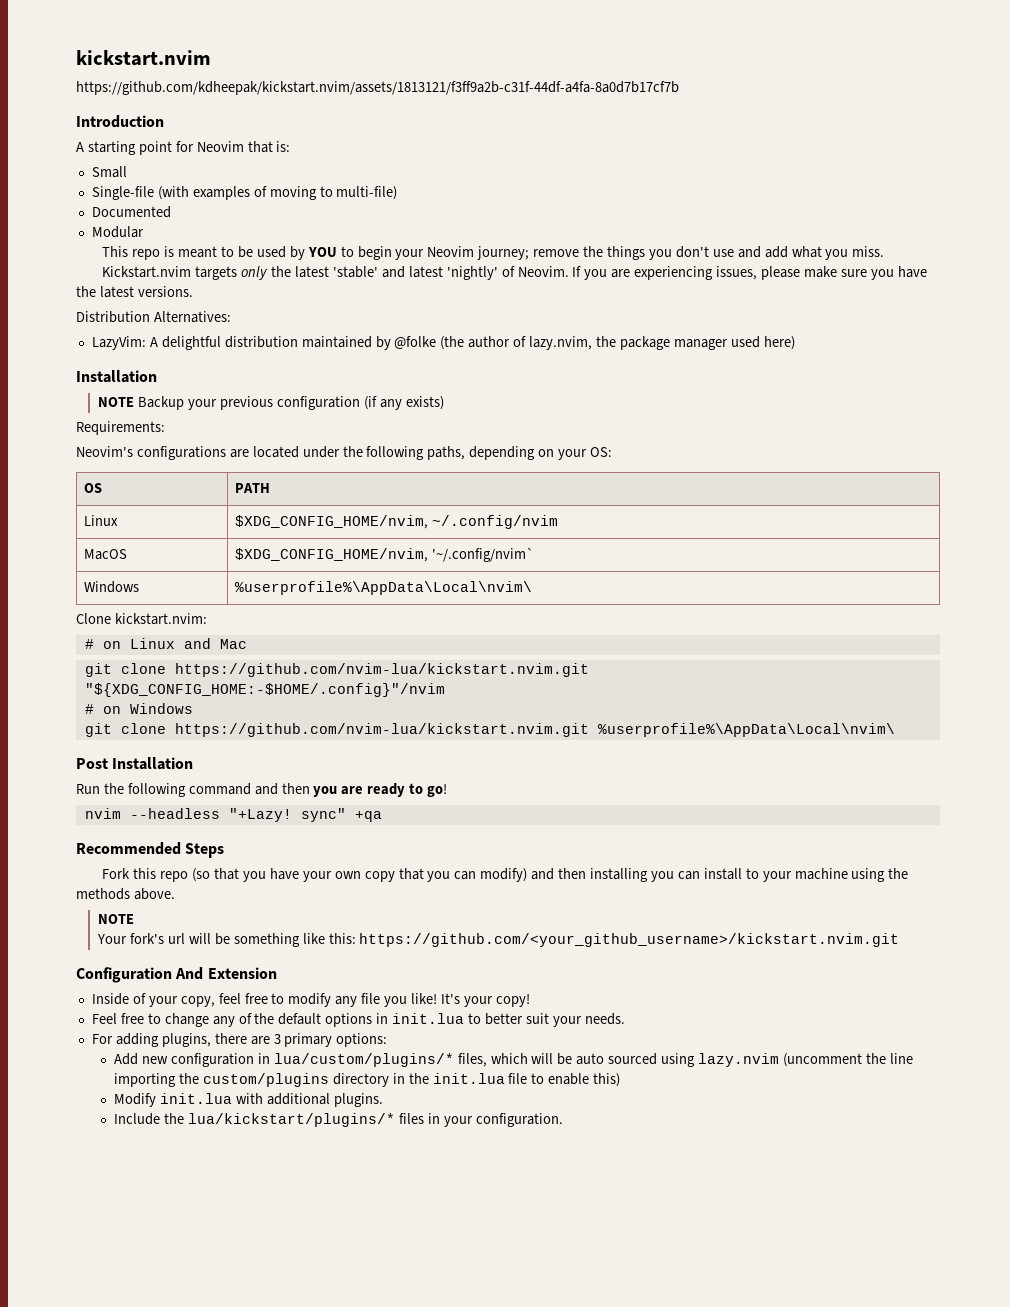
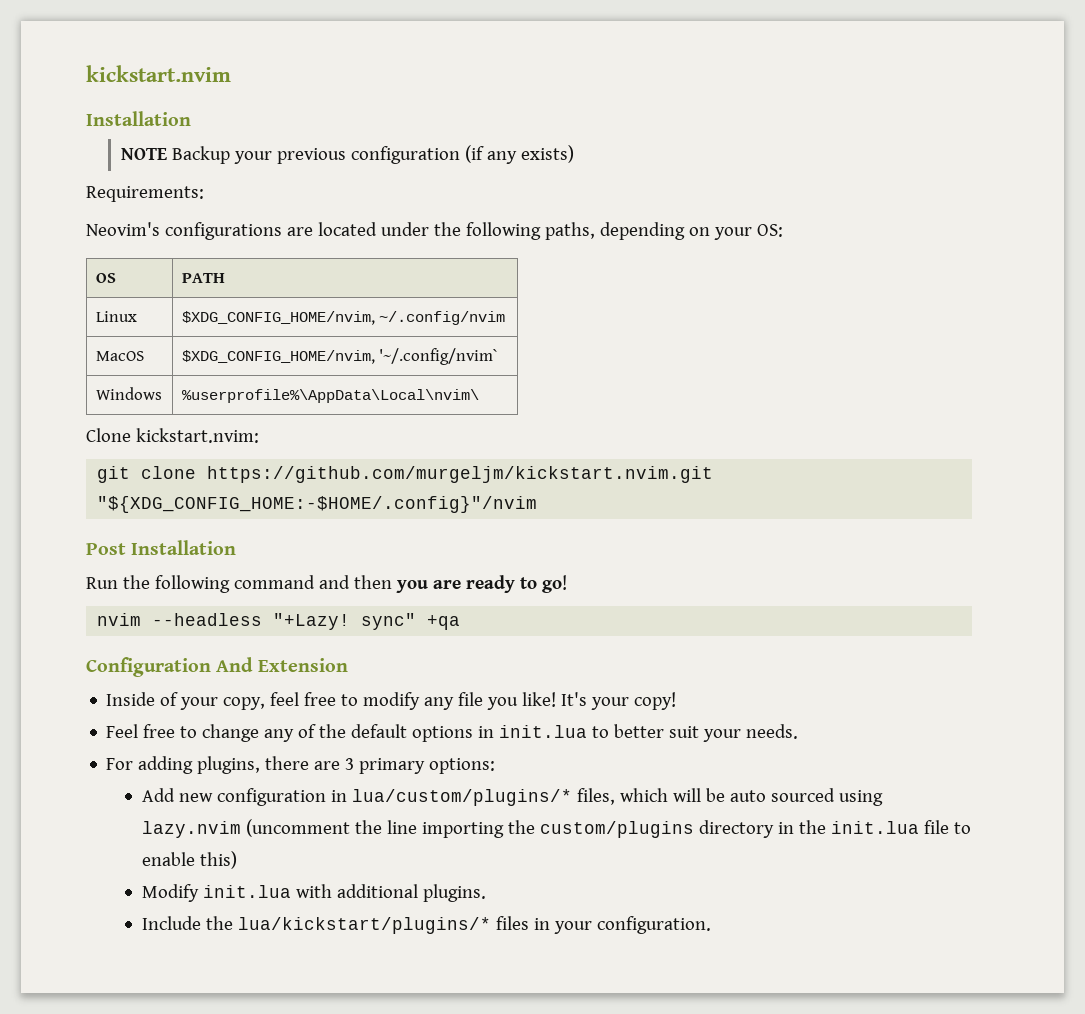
- https://github.com/kdheepak/kickstart.nvim/assets/1813121/f3ff9a2b-c31f-44df-a4fa-8a0d7b17cf7b
- Introduction
- A starting point for Neovim that is:
- Small
- Single-file (with examples of moving to multi-file)
- Documented
- Modular
- This repo is meant to be used by YOU to begin your Neovim journey; remove the things you don't use and add what you miss.
- Kickstart.nvim targets only the latest 'stable' and latest 'nightly' of Neovim. If you are experiencing issues, please make sure you have the latest versions.
- Distribution Alternatives:
- LazyVim: A delightful distribution maintained by @folke (the author of lazy.nvim, the package manager used here)
- # on Linux and Mac
- git clone https://github.com/nvim-lua/kickstart.nvim.git "${XDG_CONFIG_HOME:-$HOME/.config}"/nvim
+ git clone https://github.com/murgeljm/kickstart.nvim.git "${XDG_CONFIG_HOME:-$HOME/.config}"/nvim
- # on Windows
- git clone https://github.com/nvim-lua/kickstart.nvim.git %userprofile%\AppData\Local\nvim\
- Recommended Steps
- Fork this repo (so that you have your own copy that you can modify) and then installing you can install to your machine using the methods above.
- NOTE
- Your fork's url will be something like this: https://github.com/<your_github_username>/kickstart.nvim.git

